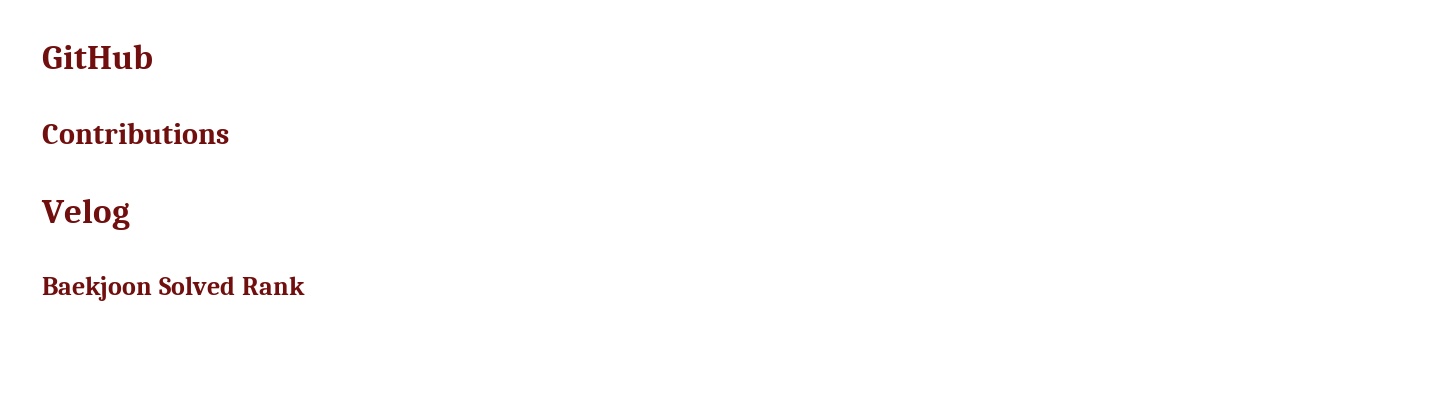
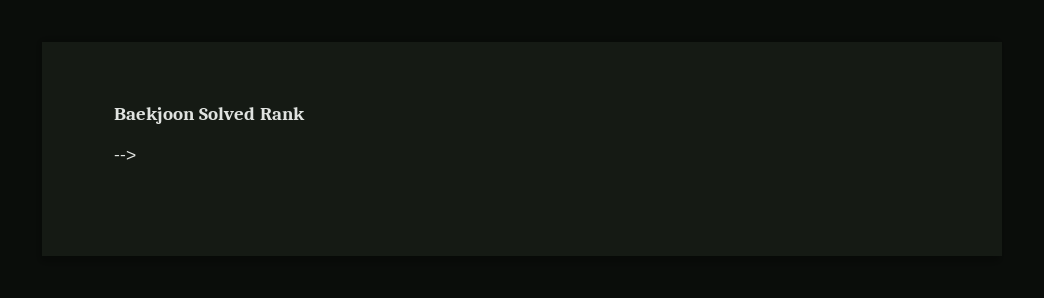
- GitHub
- Contributions
- Velog
+ -->

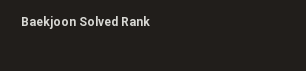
- -->

